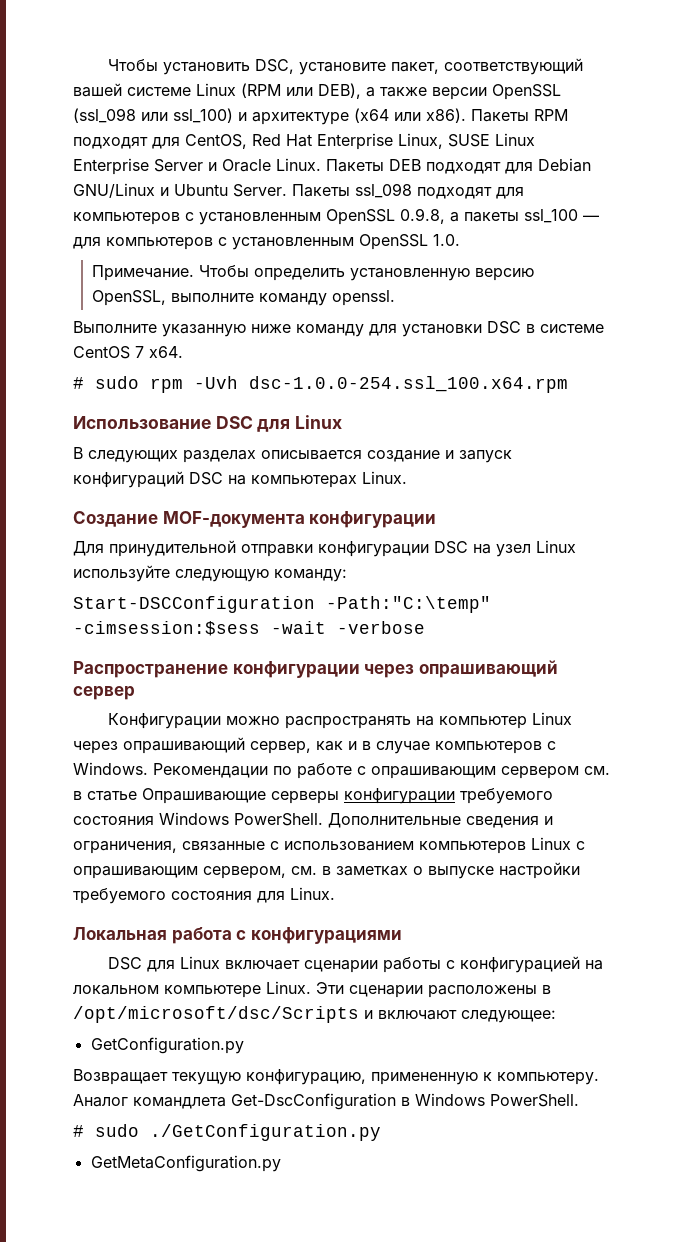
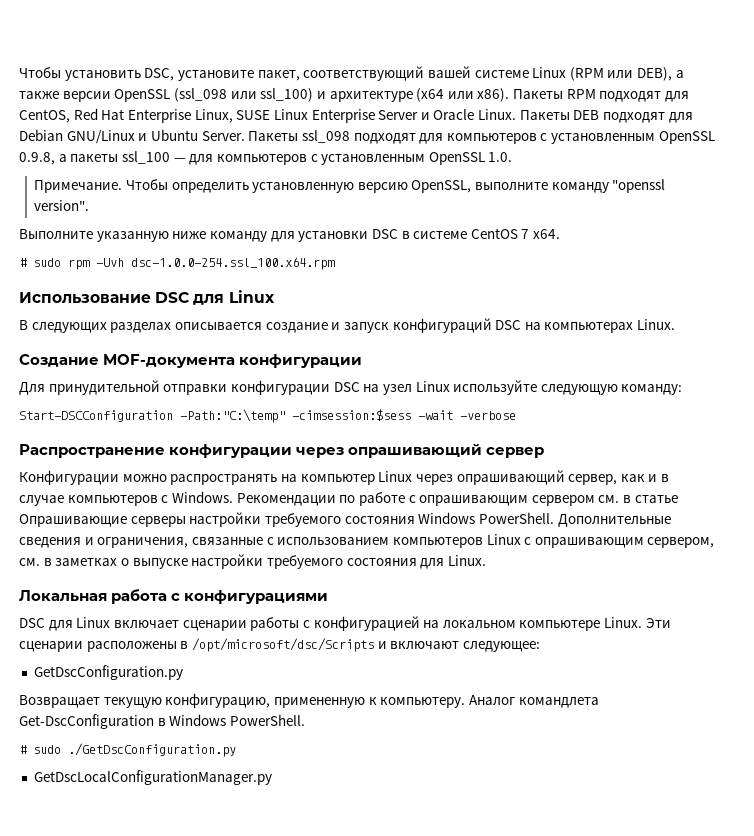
- Чтобы определить установленную версию OpenSSL, выполните команду openssl.
+ Чтобы определить установленную версию OpenSSL, выполните команду "openssl version".
- Рекомендации по работе с опрашивающим сервером см. в статье Опрашивающие серверы конфигурации требуемого состояния Windows PowerShell.
+ Рекомендации по работе с опрашивающим сервером см. в статье Опрашивающие серверы настройки требуемого состояния Windows PowerShell.
- GetConfiguration.py
+ GetDscConfiguration.py
- # sudo ./GetConfiguration.py
- GetMetaConfiguration.py
+ # sudo ./GetDscConfiguration.py
+ GetDscLocalConfigurationManager.py

